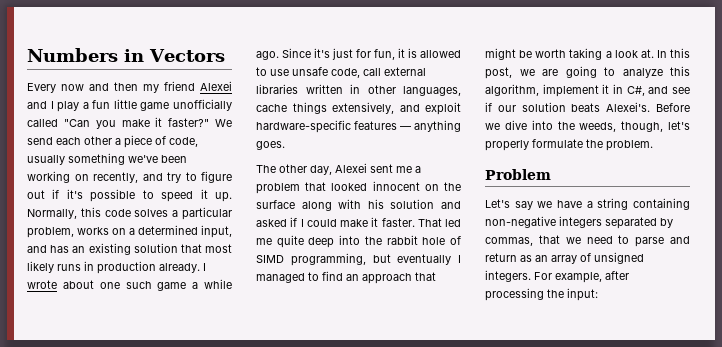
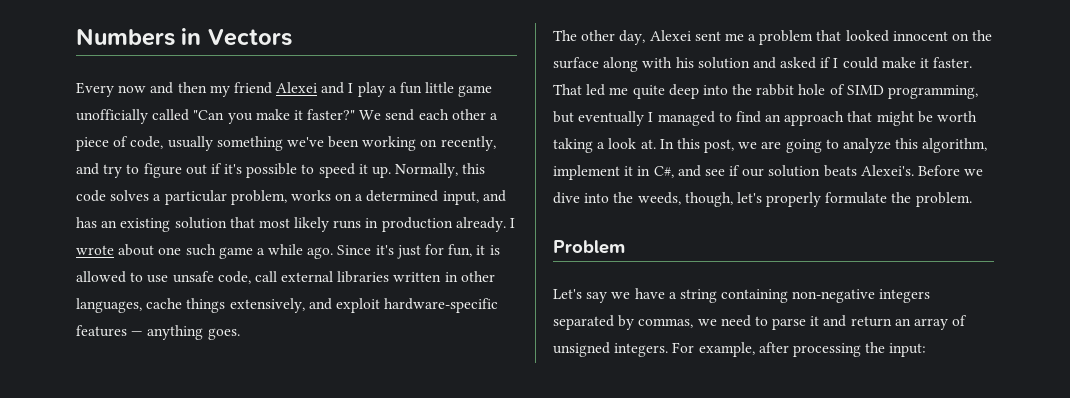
- Let's say we have a string containing non-negative integers separated by commas, that we need to parse and return as an array of unsigned integers.
+ Let's say we have a string containing non-negative integers separated by commas, we need to parse it and return an array of unsigned integers.

